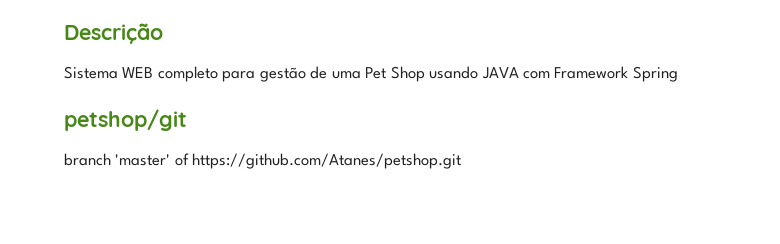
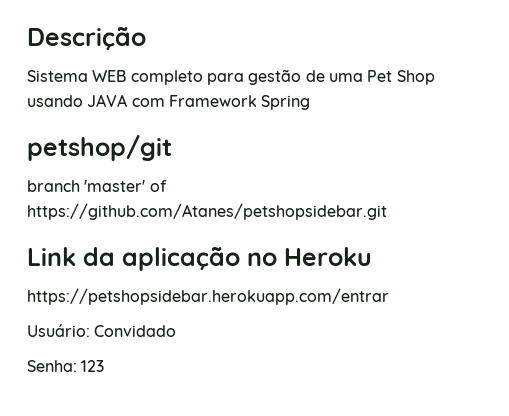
- branch 'master' of https://github.com/Atanes/petshop.git
+ branch 'master' of https://github.com/Atanes/petshopsidebar.git
+ Link da aplicação no Heroku
+ https://petshopsidebar.herokuapp.com/entrar
+ Usuário: Convidado
+ Senha: 123

